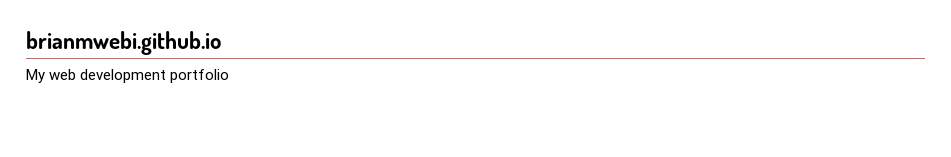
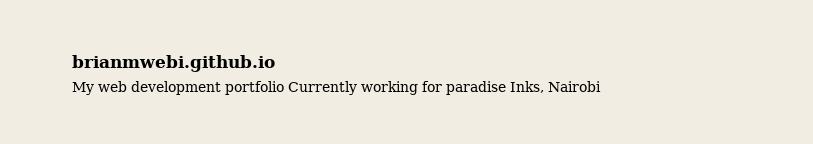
- My web development portfolio
+ My web development portfolio Currently working for paradise Inks, Nairobi

